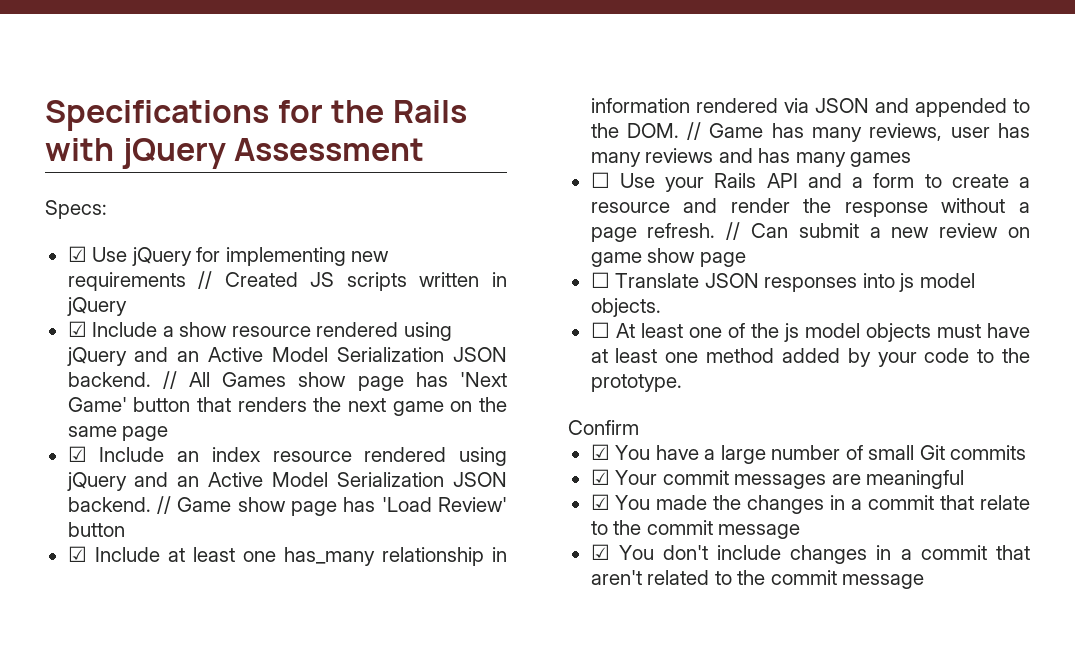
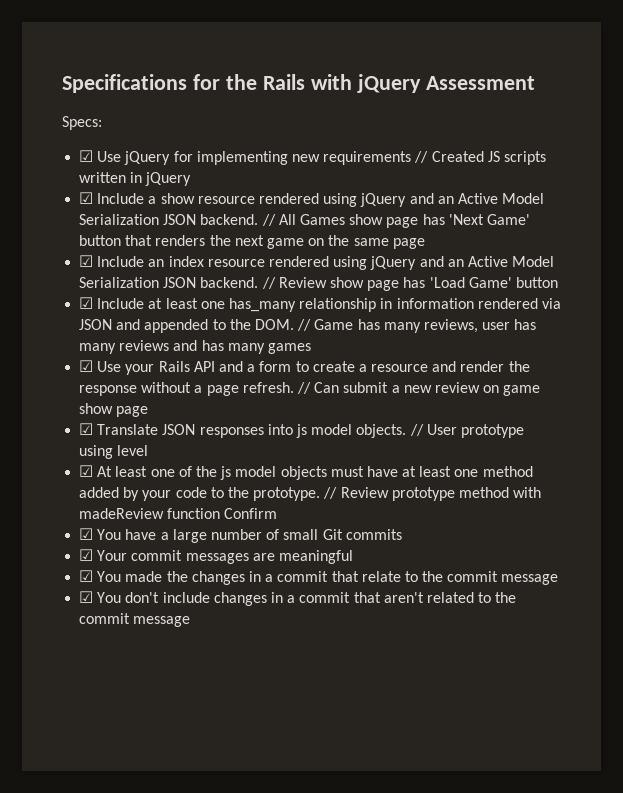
- // Game show page has 'Load Review' button
+ // Review show page has 'Load Game' button
- ☐ Use your Rails API and a form to create a resource and render the response without a page refresh.
+ ☑ Use your Rails API and a form to create a resource and render the response without a page refresh.
- ☐ Translate JSON responses into js model objects.
- ☐ At least one of the js model objects must have at least one method added by your code to the prototype.
- Confirm
+ ☑ Translate JSON responses into js model objects. // User prototype using level
+ ☑ At least one of the js model objects must have at least one method added by your code to the prototype. // Review prototype method with madeReview function Confirm

